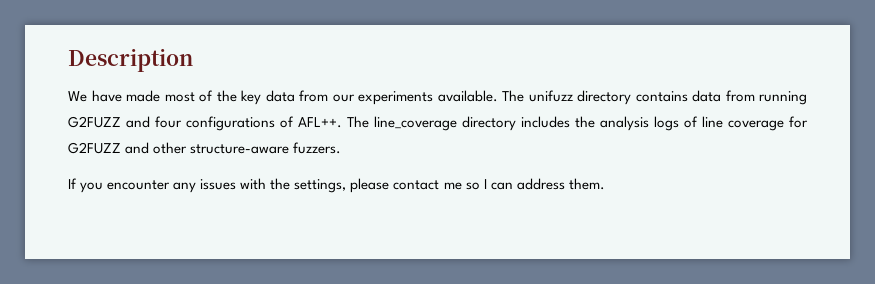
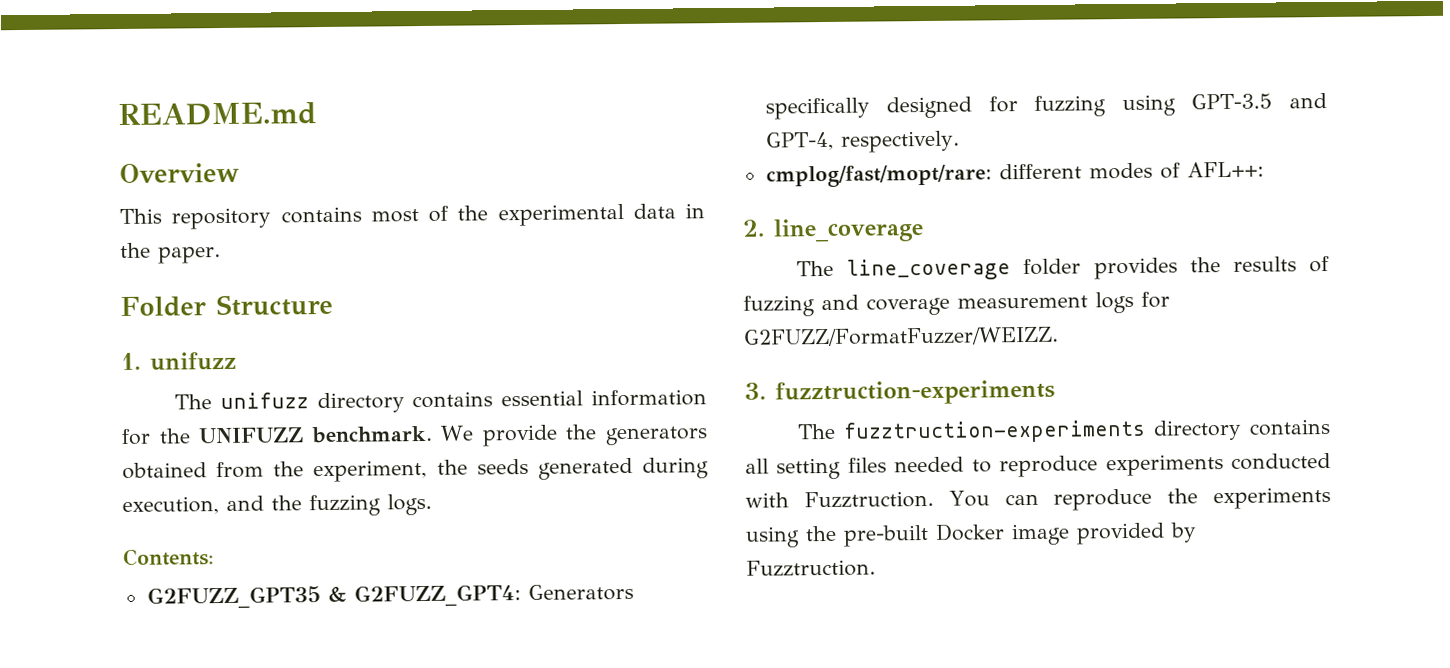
- Description
- We have made most of the key data from our experiments available. The unifuzz directory contains data from running G2FUZZ and four configurations of AFL++. The line_coverage directory includes the analysis logs of line coverage for G2FUZZ and other structure-aware fuzzers.
- If you encounter any issues with the settings, please contact me so I can address them.
+ README.md
+ Overview
+ This repository contains most of the experimental data in the paper.
+ Folder Structure
+ 1. unifuzz
+ The unifuzz directory contains essential information for the UNIFUZZ benchmark. We provide the generators obtained from the experiment, the seeds generated during execution, and the fuzzing logs.
+ Contents:
+ G2FUZZ_GPT35 & G2FUZZ_GPT4: Generators specifically designed for fuzzing using GPT-3.5 and GPT-4, respectively.
+ cmplog/fast/mopt/rare: different modes of AFL++:
+ 2. line_coverage
+ The line_coverage folder provides the results of fuzzing and coverage measurement logs for G2FUZZ/FormatFuzzer/WEIZZ.
+ 3. fuzztruction-experiments
+ The fuzztruction-experiments directory contains all setting files needed to reproduce experiments conducted with Fuzztruction. You can reproduce the experiments using the pre-built Docker image provided by Fuzztruction.

